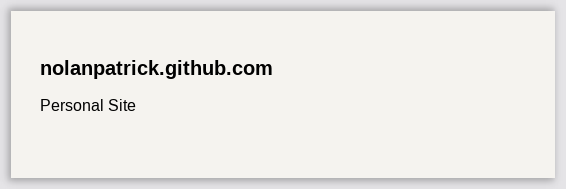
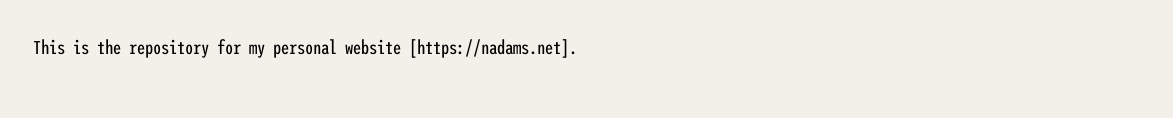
- nolanpatrick.github.com
- Personal Site
+ This is the repository for my personal website [https://nadams.net].

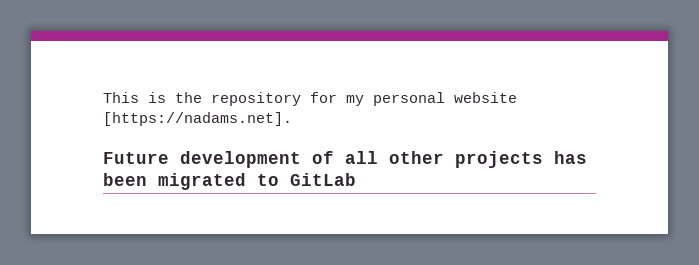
+ Future development of all other projects has been migrated to GitLab

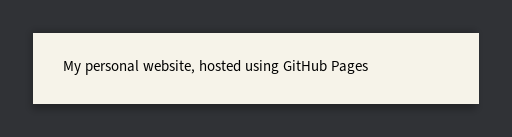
- This is the repository for my personal website [https://nadams.net].
- Future development of all other projects has been migrated to GitLab
+ My personal website, hosted using GitHub Pages

